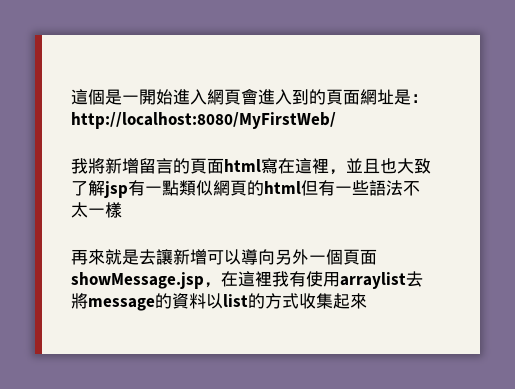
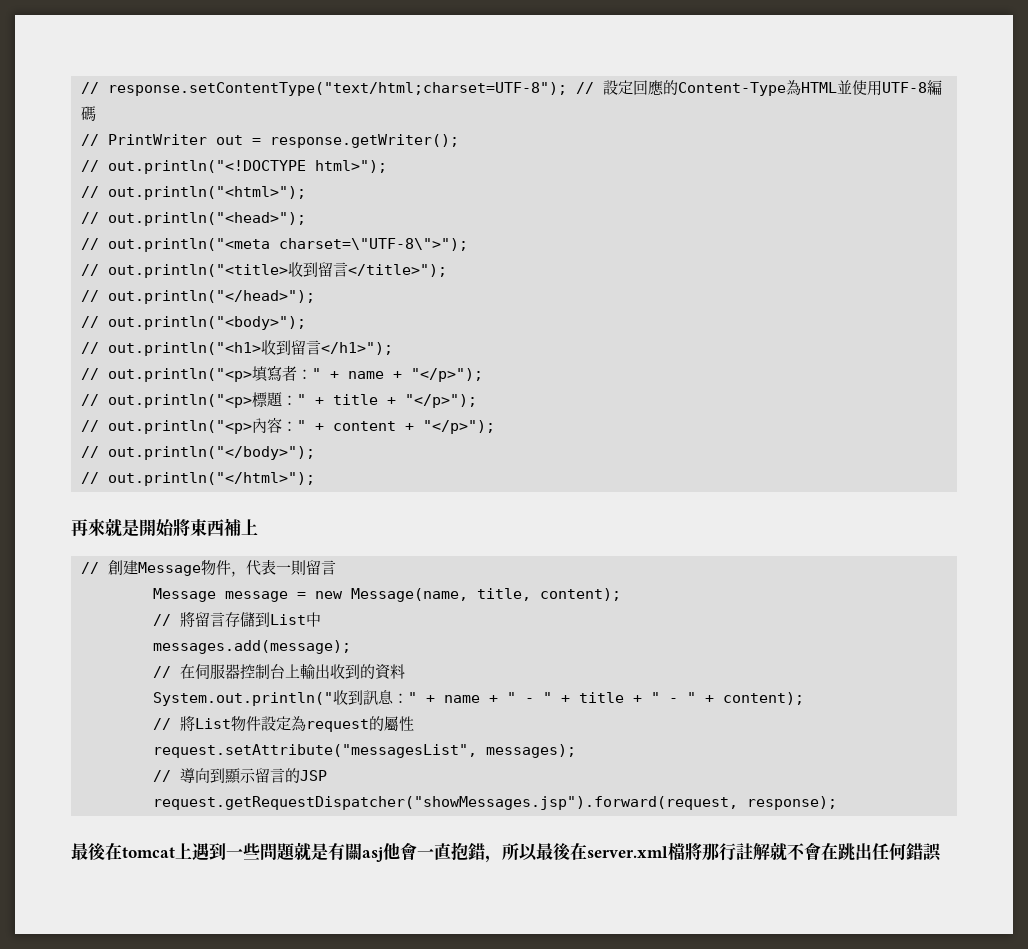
- 這個是一開始進入網頁會進入到的頁面網址是：http://localhost:8080/MyFirstWeb/
- 我將新增留言的頁面html寫在這裡，並且也大致了解jsp有一點類似網頁的html但有一些語法不太一樣
- 再來就是去讓新增可以導向另外一個頁面showMessage.jsp，在這裡我有使用arraylist去將message的資料以list的方式收集起來
+ // response.setContentType("text/html;charset=UTF-8"); // 設定回應的Content-Type為HTML並使用UTF-8編碼
+ // PrintWriter out = response.getWriter();
+ // out.println("<!DOCTYPE html>");
+ // out.println("<html>");
+ // out.println("<head>");
+ // out.println("<meta charset=\"UTF-8\">");
+ // out.println("<title>收到留言</title>");
+ // out.println("</head>");
+ // out.println("<body>");
+ // out.println("<h1>收到留言</h1>");
+ // out.println("<p>填寫者：" + name + "</p>");
+ // out.println("<p>標題：" + title + "</p>");
+ // out.println("<p>內容：" + content + "</p>");
+ // out.println("</body>");
+ // out.println("</html>");
+ 再來就是開始將東西補上
+ // 創建Message物件，代表一則留言
+ Message message = new Message(name, title, content);
+ // 將留言存儲到List中
+ messages.add(message);
+ // 在伺服器控制台上輸出收到的資料
+ System.out.println("收到訊息：" + name + " - " + title + " - " + content);
+ // 將List物件設定為request的屬性
+ request.setAttribute("messagesList", messages);
+ // 導向到顯示留言的JSP
+ request.getRequestDispatcher("showMessages.jsp").forward(request, response);
+ 最後在tomcat上遇到一些問題就是有關asj他會一直抱錯，所以最後在server.xml檔將那行註解就不會在跳出任何錯誤

